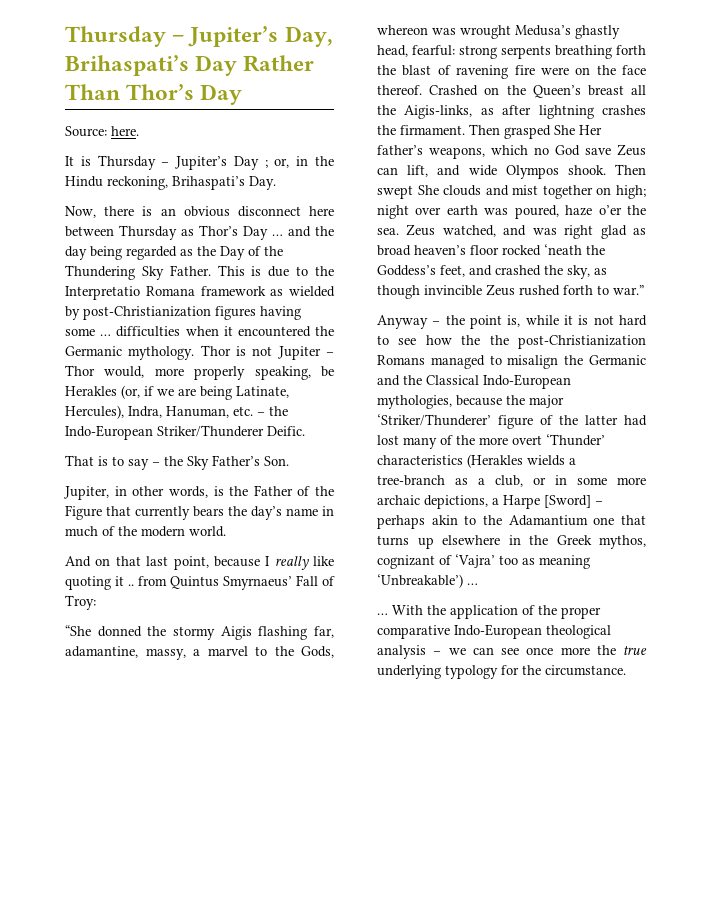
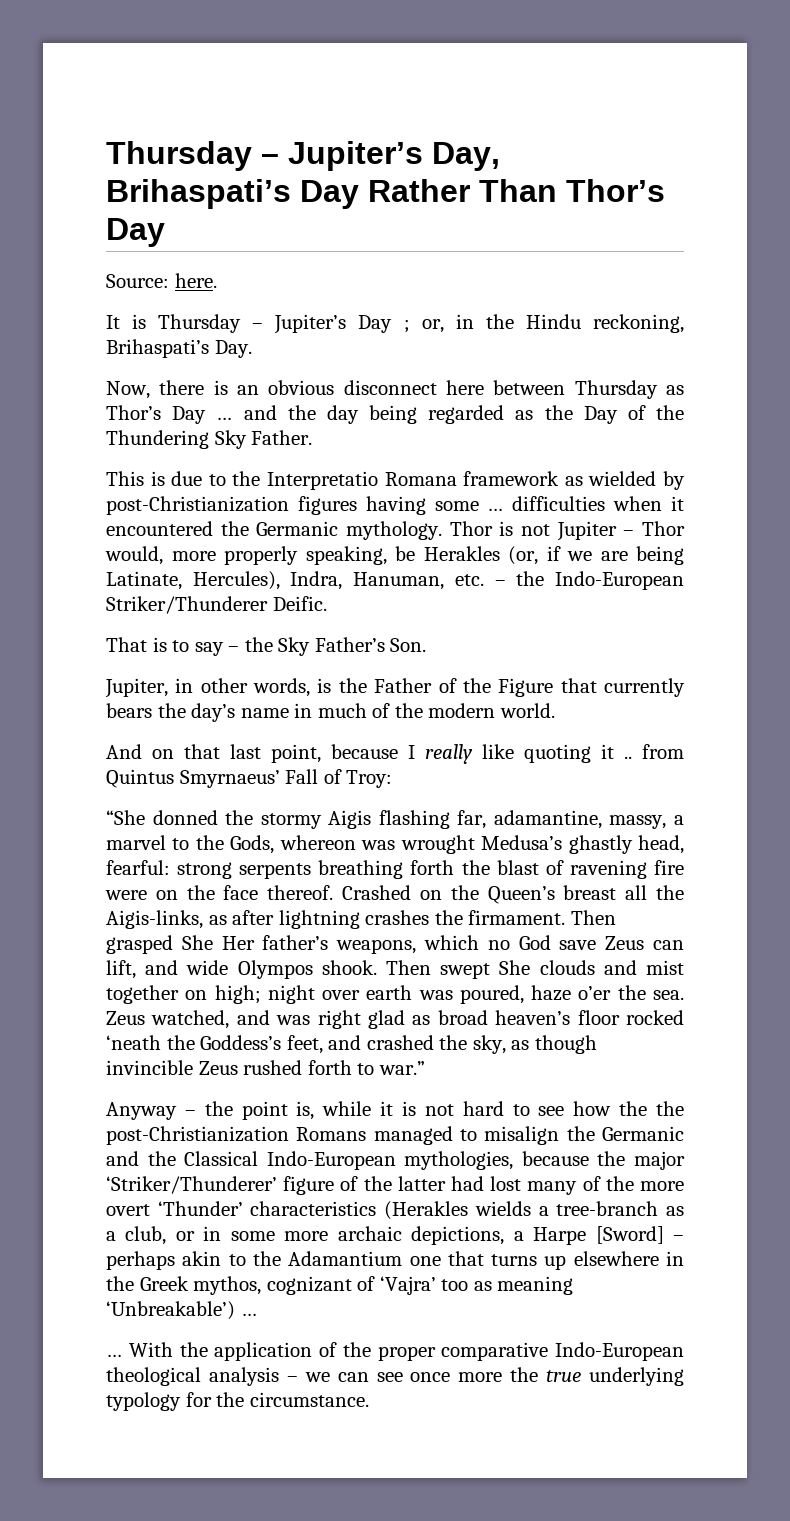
- Now, there is an obvious disconnect here between Thursday as Thor’s Day … and the day being regarded as the Day of the Thundering Sky Father. This is due to the Interpretatio Romana framework as wielded by post-Christianization figures having some … difficulties when it encountered the Germanic mythology.
+ Now, there is an obvious disconnect here between Thursday as Thor’s Day … and the day being regarded as the Day of the Thundering Sky Father.
+ This is due to the Interpretatio Romana framework as wielded by post-Christianization figures having some … difficulties when it encountered the Germanic mythology.

